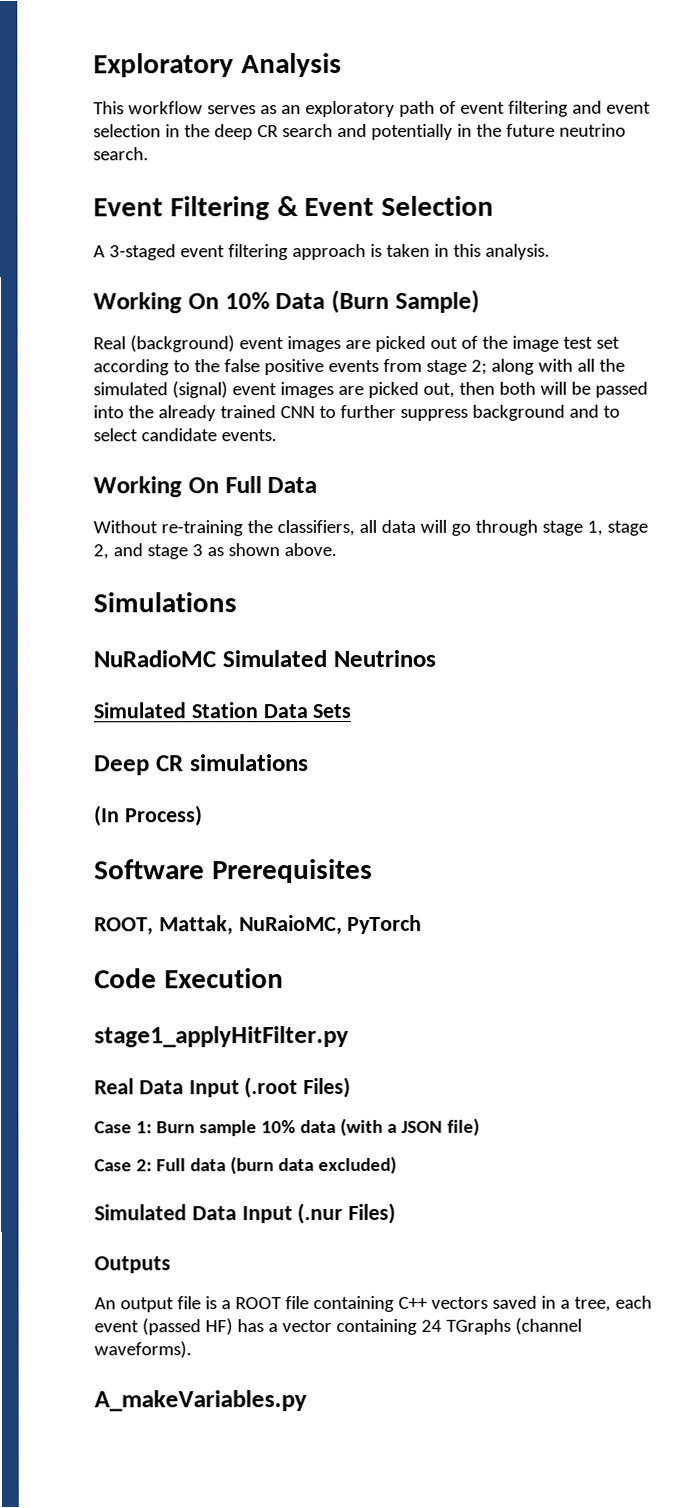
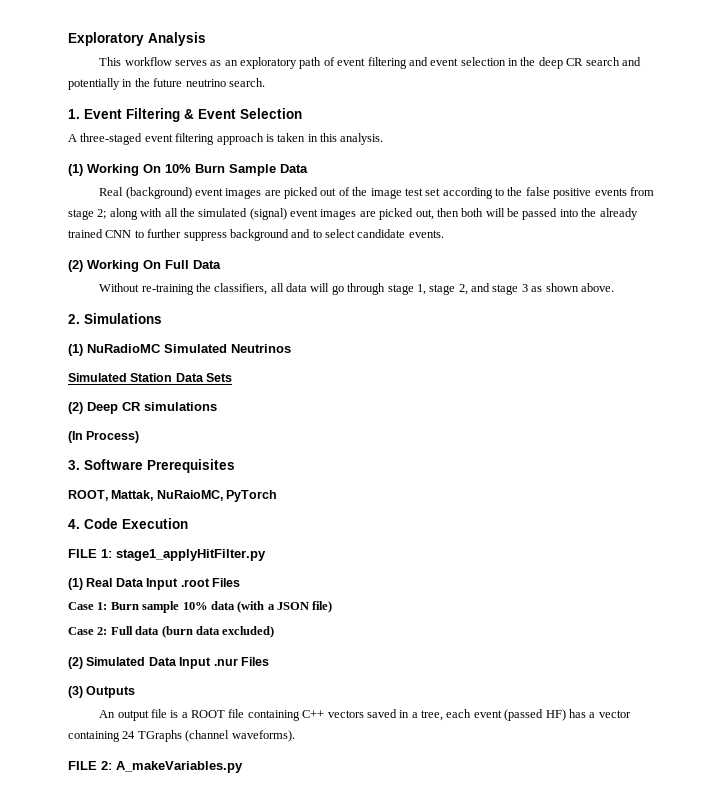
- Event Filtering & Event Selection
+ 1. Event Filtering & Event Selection
- A 3-staged event filtering approach is taken in this analysis.
+ A three-staged event filtering approach is taken in this analysis.
- Working On 10% Data (Burn Sample)
+ (1) Working On 10% Burn Sample Data
- Working On Full Data
+ (2) Working On Full Data
- Simulations
+ 2. Simulations
- NuRadioMC Simulated Neutrinos
+ (1) NuRadioMC Simulated Neutrinos
- Deep CR simulations
+ (2) Deep CR simulations
- Software Prerequisites
+ 3. Software Prerequisites
- Code Execution
+ 4. Code Execution
- stage1_applyHitFilter.py
+ FILE 1: stage1_applyHitFilter.py
- Real Data Input (.root Files)
+ (1) Real Data Input .root Files
- Simulated Data Input (.nur Files)
- Outputs
+ (2) Simulated Data Input .nur Files
+ (3) Outputs
- A_makeVariables.py
+ FILE 2: A_makeVariables.py

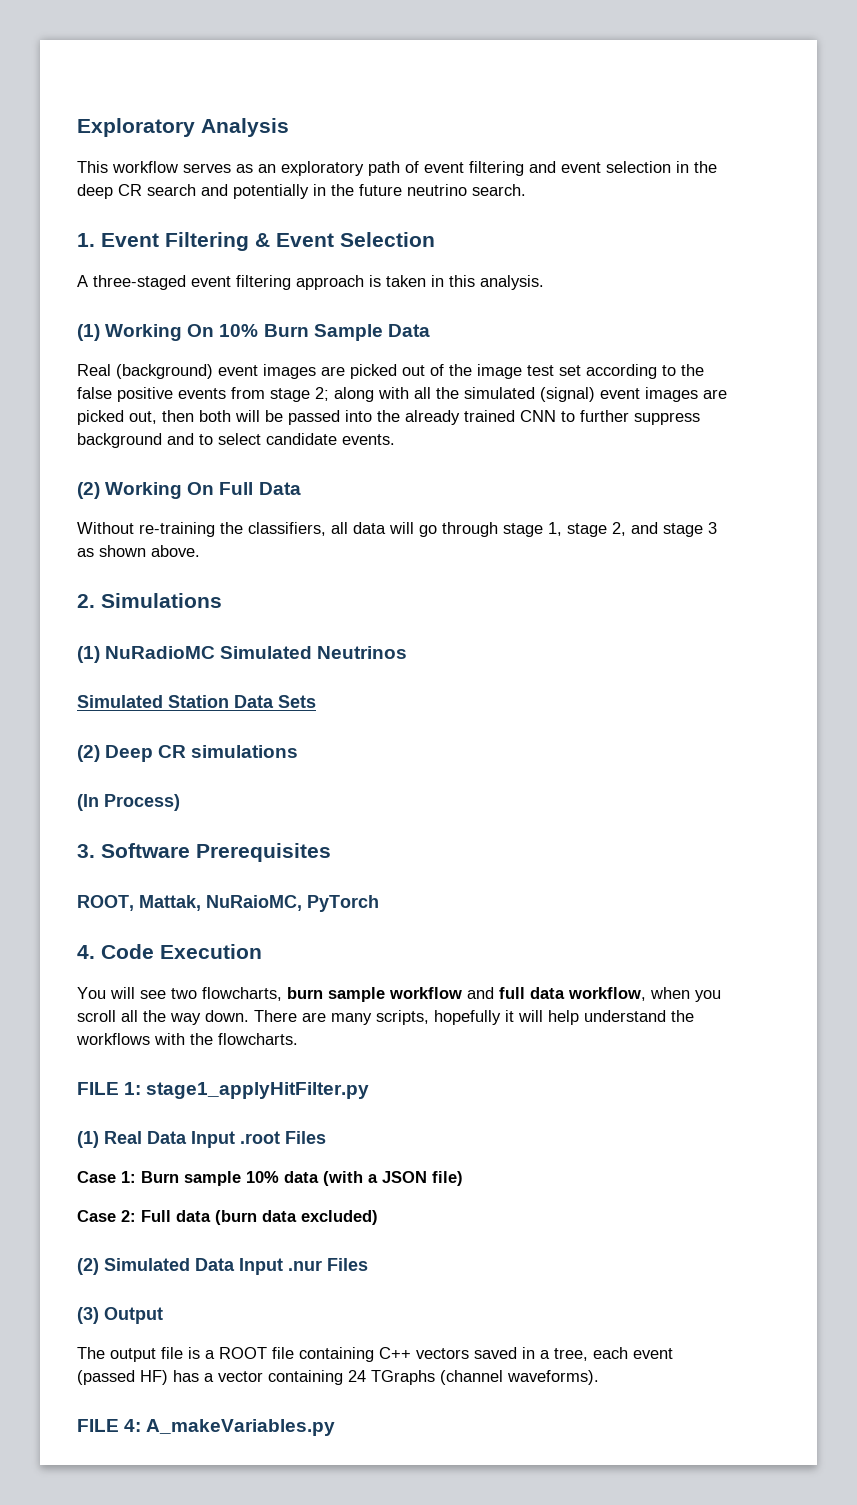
+ You will see two flowcharts, burn sample workflow and full data workflow, when you scroll all the way down. There are many scripts, hopefully it will help understand the workflows with the flowcharts.
- (3) Outputs
- An output file is a ROOT file containing C++ vectors saved in a tree, each event (passed HF) has a vector containing 24 TGraphs (channel waveforms).
+ (3) Output
+ The output file is a ROOT file containing C++ vectors saved in a tree, each event (passed HF) has a vector containing 24 TGraphs (channel waveforms).
- FILE 2: A_makeVariables.py
+ FILE 4: A_makeVariables.py

